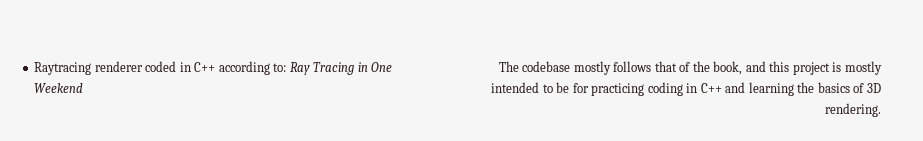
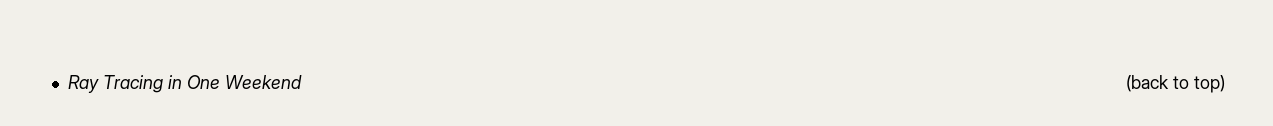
- Raytracing renderer coded in C++ according to: Ray Tracing in One Weekend
+ Ray Tracing in One Weekend
- The codebase mostly follows that of the book, and this project is mostly intended to be for practicing coding in C++ and learning the basics of 3D rendering.
+ (back to top)

